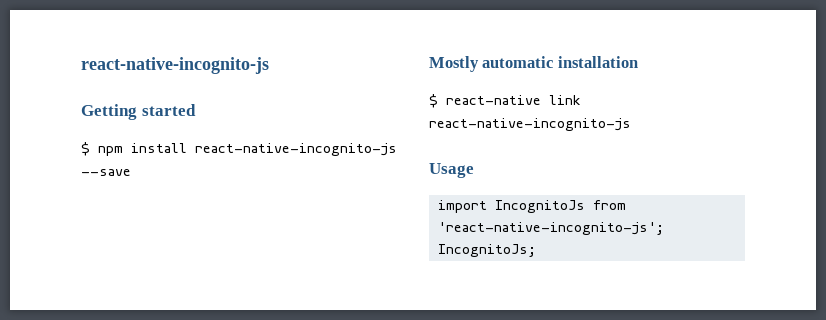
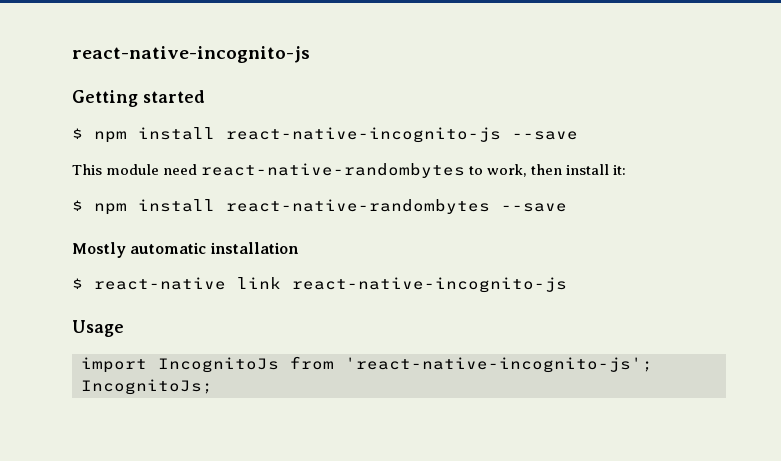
+ This module need react-native-randombytes to work, then install it:
+ $ npm install react-native-randombytes --save

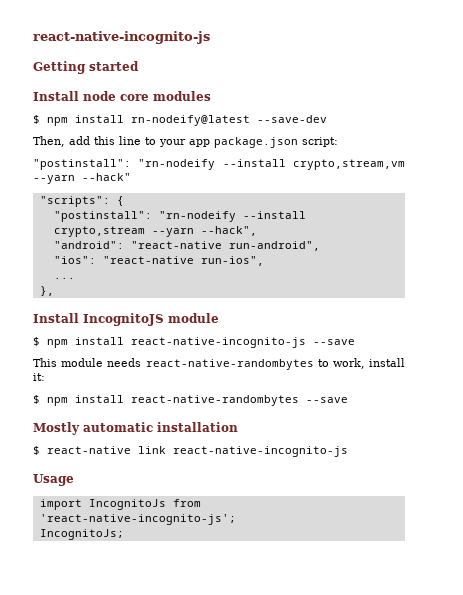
+ Install node core modules
+ $ npm install rn-nodeify@latest --save-dev
+ Then, add this line to your app package.json script:
+ "postinstall": "rn-nodeify --install crypto,stream,vm --yarn --hack"
+ "scripts": {
+ "postinstall": "rn-nodeify --install crypto,stream --yarn --hack",
+ "android": "react-native run-android",
+ "ios": "react-native run-ios",
+ ...
+ },
+ Install IncognitoJS module
- This module need react-native-randombytes to work, then install it:
+ This module needs react-native-randombytes to work, install it:

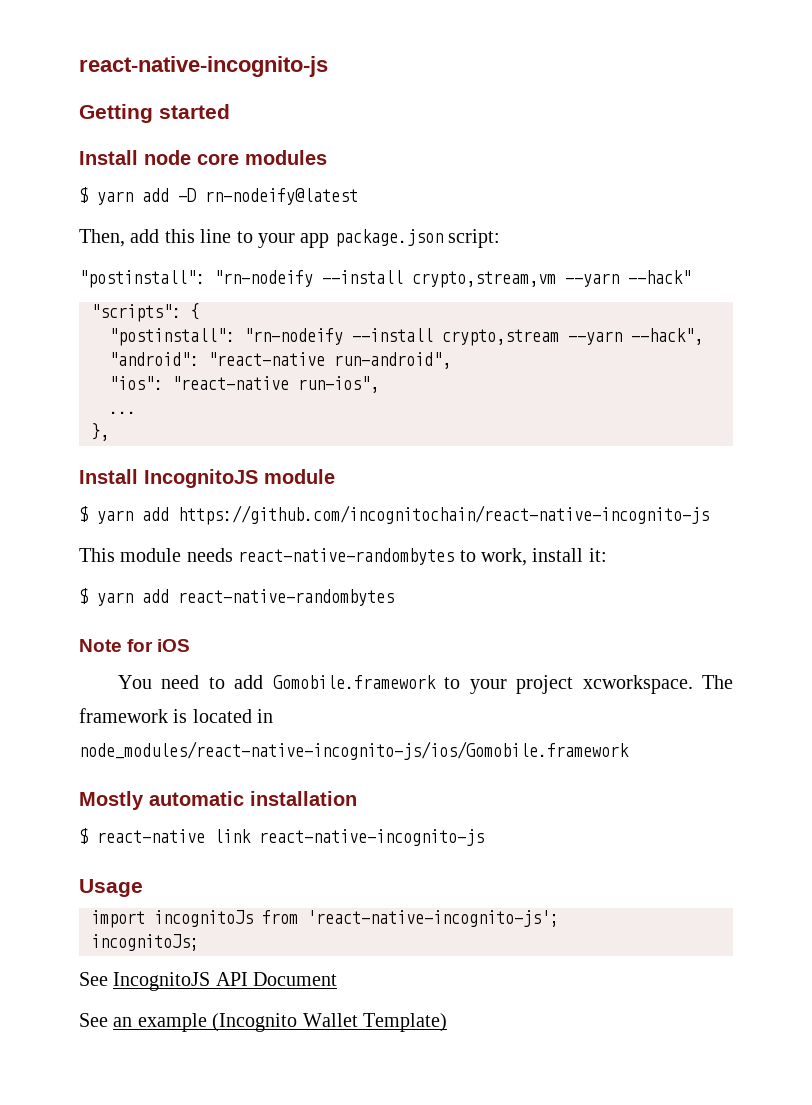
- $ npm install rn-nodeify@latest --save-dev
+ $ yarn add -D rn-nodeify@latest
- $ npm install react-native-incognito-js --save
+ $ yarn add https://github.com/incognitochain/react-native-incognito-js
- $ npm install react-native-randombytes --save
+ $ yarn add react-native-randombytes
+ Note for iOS
+ You need to add Gomobile.framework to your project xcworkspace. The framework is located in node_modules/react-native-incognito-js/ios/Gomobile.framework
- import IncognitoJs from 'react-native-incognito-js';
+ import incognitoJs from 'react-native-incognito-js';
- IncognitoJs;
+ incognitoJs;
+ See IncognitoJS API Document
+ See an example (Incognito Wallet Template)

